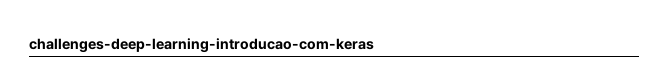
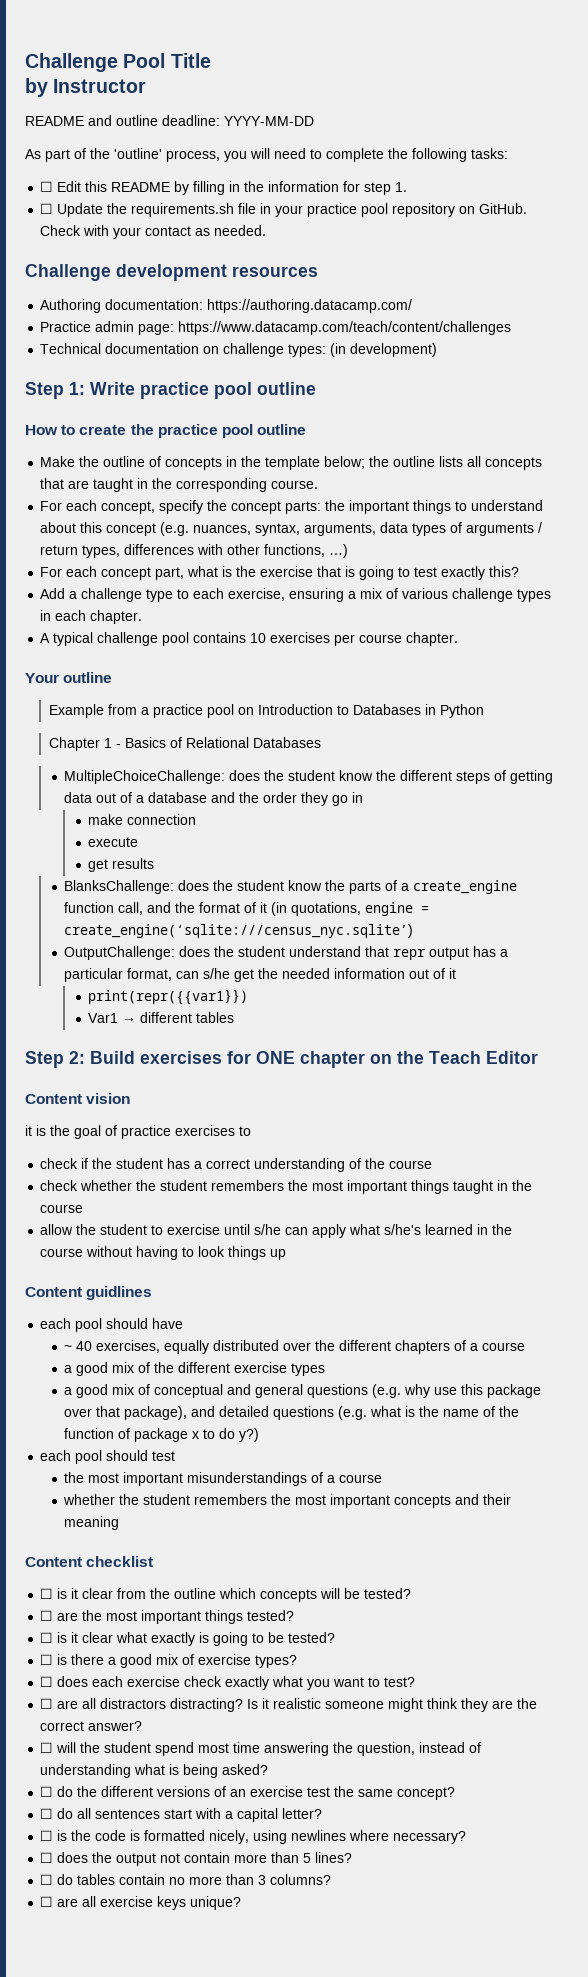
- challenges-deep-learning-introducao-com-keras
+ Challenge Pool Title
+ by Instructor
+ README and outline deadline: YYYY-MM-DD
+ As part of the 'outline' process, you will need to complete the following tasks:
+ ☐ Edit this README by filling in the information for step 1.
+ ☐ Update the requirements.sh file in your practice pool repository on GitHub. Check with your contact as needed.
+ Challenge development resources
+ Authoring documentation: https://authoring.datacamp.com/
+ Practice admin page: https://www.datacamp.com/teach/content/challenges
+ Technical documentation on challenge types: (in development)
+ Step 1: Write practice pool outline
+ How to create the practice pool outline
+ Make the outline of concepts in the template below; the outline lists all concepts that are taught in the corresponding course.
+ For each concept, specify the concept parts: the important things to understand about this concept (e.g. nuances, syntax, arguments, data types of arguments / return types, differences with other functions, …)
+ For each concept part, what is the exercise that is going to test exactly this?
+ Add a challenge type to each exercise, ensuring a mix of various challenge types in each chapter.
+ A typical challenge pool contains 10 exercises per course chapter.
+ Your outline
+ Example from a practice pool on Introduction to Databases in Python
+ Chapter 1 - Basics of Relational Databases
+ MultipleChoiceChallenge: does the student know the different steps of getting data out of a database and the order they go in
+ make connection
+ execute
+ get results
+ BlanksChallenge: does the student know the parts of a create_engine function call, and the format of it (in quotations, engine = create_engine(‘sqlite:///census_nyc.sqlite’)
+ OutputChallenge: does the student understand that repr output has a particular format, can s/he get the needed information out of it
+ print(repr({{var1}})
+ Var1 → different tables
+ Step 2: Build exercises for ONE chapter on the Teach Editor
+ Content vision
+ it is the goal of practice exercises to
+ check if the student has a correct understanding of the course
+ check whether the student remembers the most important things taught in the course
+ allow the student to exercise until s/he can apply what s/he's learned in the course without having to look things up
+ Content guidlines
+ each pool should have
+ ~ 40 exercises, equally distributed over the different chapters of a course
+ a good mix of the different exercise types
+ a good mix of conceptual and general questions (e.g. why use this package over that package), and detailed questions (e.g. what is the name of the function of package x to do y?)
+ each pool should test
+ the most important misunderstandings of a course
+ whether the student remembers the most important concepts and their meaning
+ Content checklist
+ ☐ is it clear from the outline which concepts will be tested?
+ ☐ are the most important things tested?
+ ☐ is it clear what exactly is going to be tested?
+ ☐ is there a good mix of exercise types?
+ ☐ does each exercise check exactly what you want to test?
+ ☐ are all distractors distracting? Is it realistic someone might think they are the correct answer?
+ ☐ will the student spend most time answering the question, instead of understanding what is being asked?
+ ☐ do the different versions of an exercise test the same concept?
+ ☐ do all sentences start with a capital letter?
+ ☐ is the code is formatted nicely, using newlines where necessary?
+ ☐ does the output not contain more than 5 lines?
+ ☐ do tables contain no more than 3 columns?
+ ☐ are all exercise keys unique?

